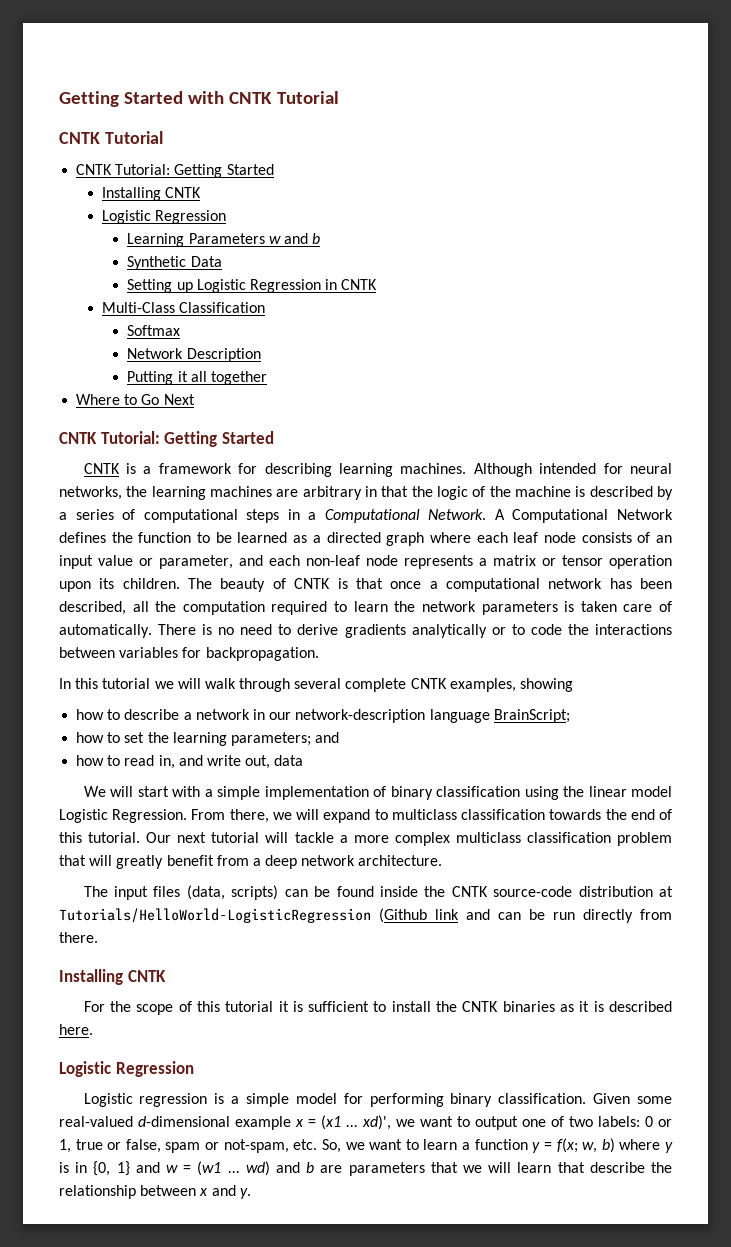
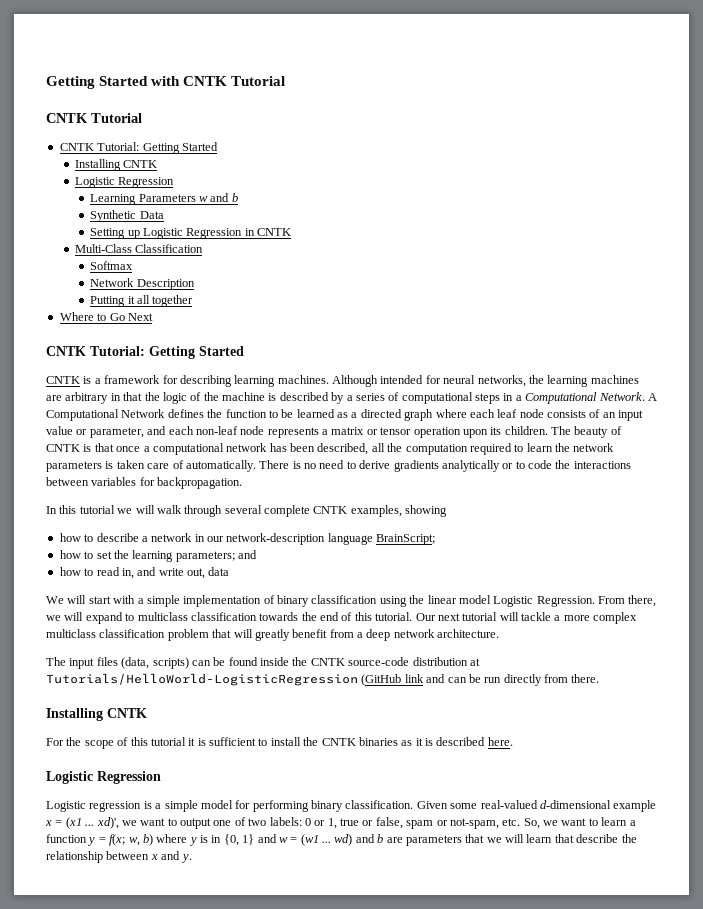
- The input files (data, scripts) can be found inside the CNTK source-code distribution at Tutorials/HelloWorld-LogisticRegression (Github link and can be run directly from there.
+ The input files (data, scripts) can be found inside the CNTK source-code distribution at Tutorials/HelloWorld-LogisticRegression (GitHub link and can be run directly from there.

